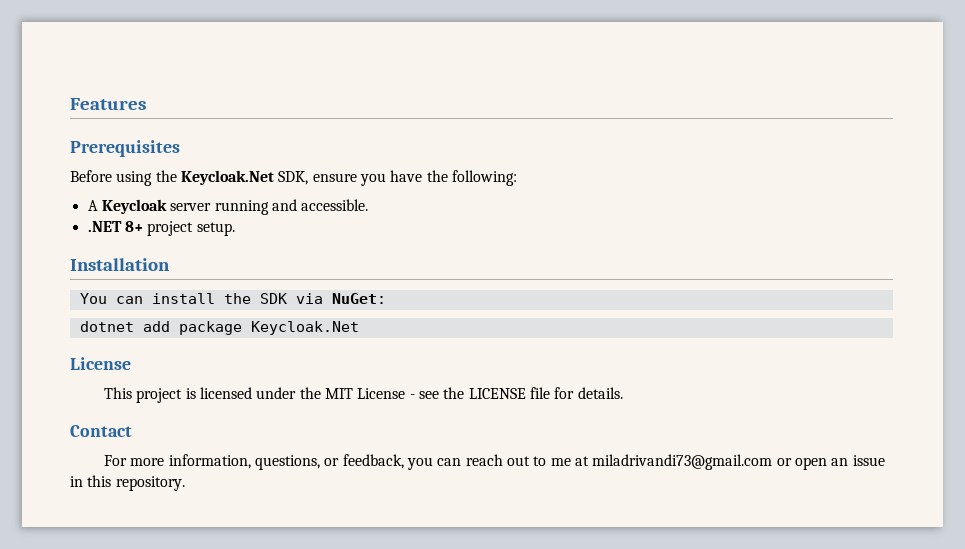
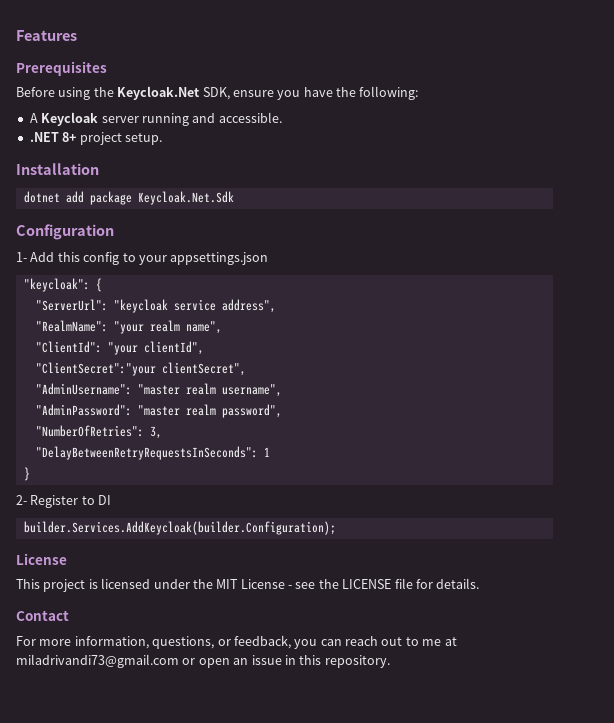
- You can install the SDK via NuGet:
- dotnet add package Keycloak.Net
+ dotnet add package Keycloak.Net.Sdk
+ Configuration
+ 1- Add this config to your appsettings.json
+ "keycloak": {
+ "ServerUrl": "keycloak service address",
+ "RealmName": "your realm name",
+ "ClientId": "your clientId",
+ "ClientSecret":"your clientSecret",
+ "AdminUsername": "master realm username",
+ "AdminPassword": "master realm password",
+ "NumberOfRetries": 3,
+ "DelayBetweenRetryRequestsInSeconds": 1
+ }
+ 2- Register to DI
+ builder.Services.AddKeycloak(builder.Configuration);

